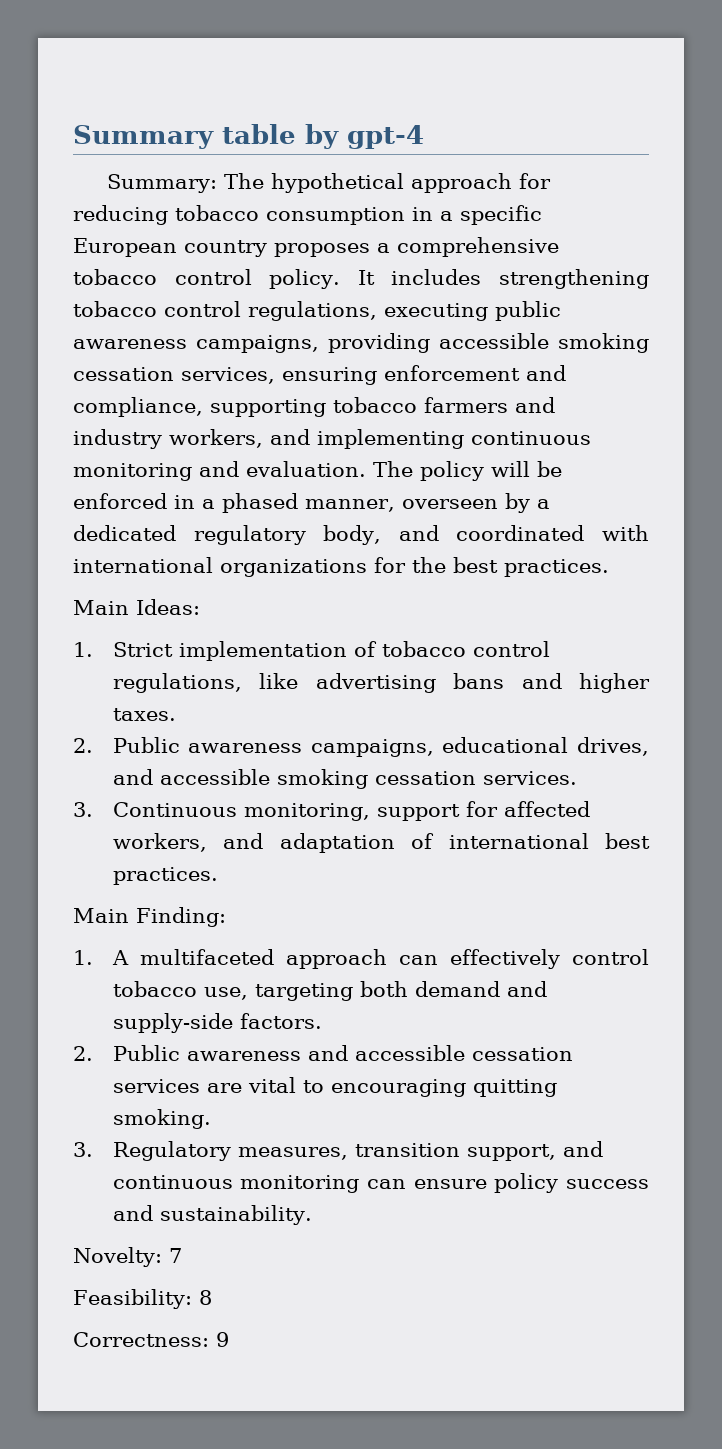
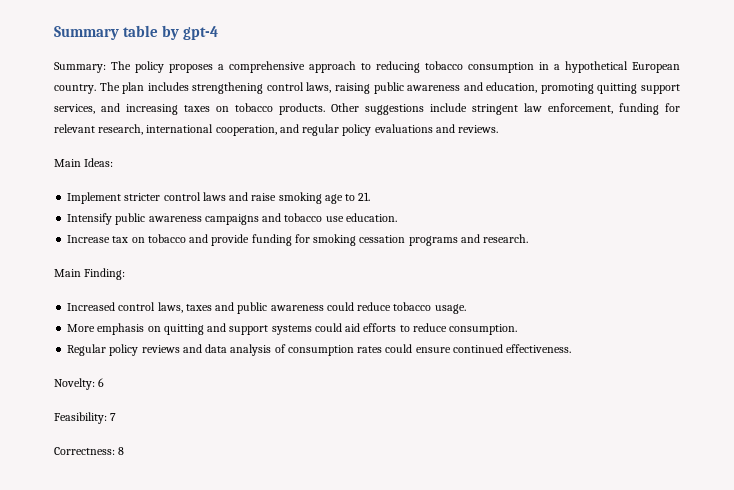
- Summary: The hypothetical approach for reducing tobacco consumption in a specific European country proposes a comprehensive tobacco control policy. It includes strengthening tobacco control regulations, executing public awareness campaigns, providing accessible smoking cessation services, ensuring enforcement and compliance, supporting tobacco farmers and industry workers, and implementing continuous monitoring and evaluation. The policy will be enforced in a phased manner, overseen by a dedicated regulatory body, and coordinated with international organizations for the best practices.
+ Summary: The policy proposes a comprehensive approach to reducing tobacco consumption in a hypothetical European country. The plan includes strengthening control laws, raising public awareness and education, promoting quitting support services, and increasing taxes on tobacco products. Other suggestions include stringent law enforcement, funding for relevant research, international cooperation, and regular policy evaluations and reviews.
  Main Ideas:
- 1. Strict implementation of tobacco control regulations, like advertising bans and higher taxes.
- 2. Public awareness campaigns, educational drives, and accessible smoking cessation services.
- 3. Continuous monitoring, support for affected workers, and adaptation of international best practices.
+ Implement stricter control laws and raise smoking age to 21.
+ Intensify public awareness campaigns and tobacco use education.
+ Increase tax on tobacco and provide funding for smoking cessation programs and research.
  Main Finding:
- 1. A multifaceted approach can effectively control tobacco use, targeting both demand and supply-side factors.
- 2. Public awareness and accessible cessation services are vital to encouraging quitting smoking.
- 3. Regulatory measures, transition support, and continuous monitoring can ensure policy success and sustainability.
+ Increased control laws, taxes and public awareness could reduce tobacco usage.
+ More emphasis on quitting and support systems could aid efforts to reduce consumption.
+ Regular policy reviews and data analysis of consumption rates could ensure continued effectiveness.
- Novelty: 7
+ Novelty: 6
+ Feasibility: 7
- Feasibility: 8
+ Correctness: 8
- Correctness: 9

